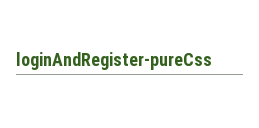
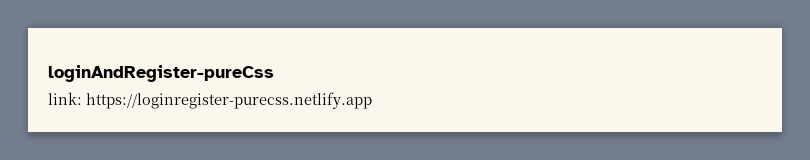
+ link: https://loginregister-purecss.netlify.app

